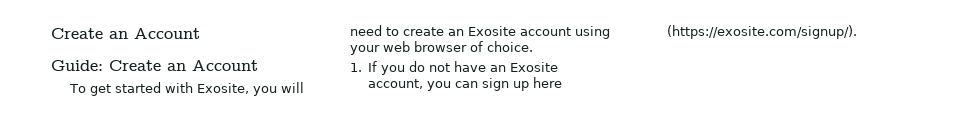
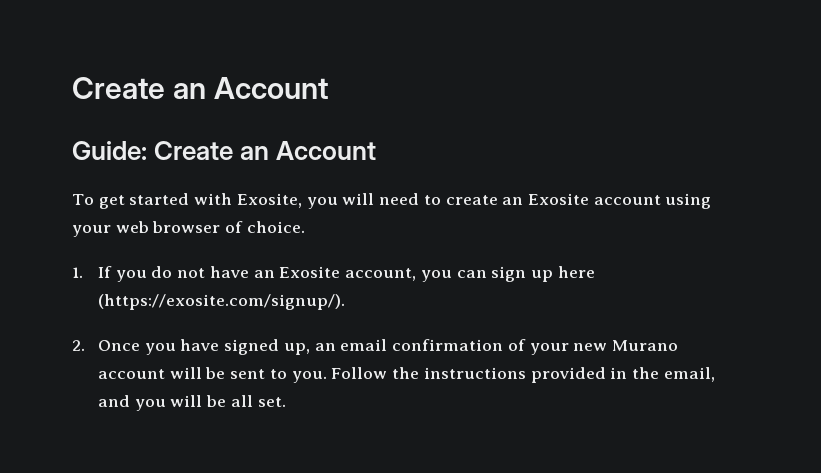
+ 2. Once you have signed up, an email confirmation of your new Murano account will be sent to you. Follow the instructions provided in the email, and you will be all set.

